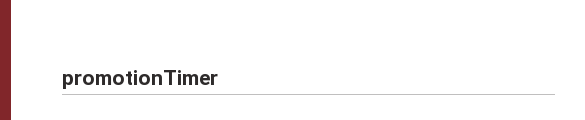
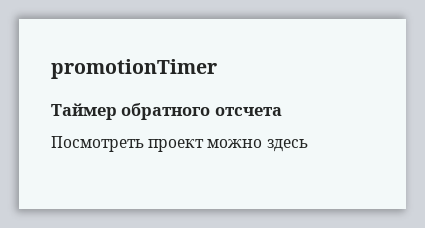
+ Таймер обратного отсчета
+ Посмотреть проект можно здесь

